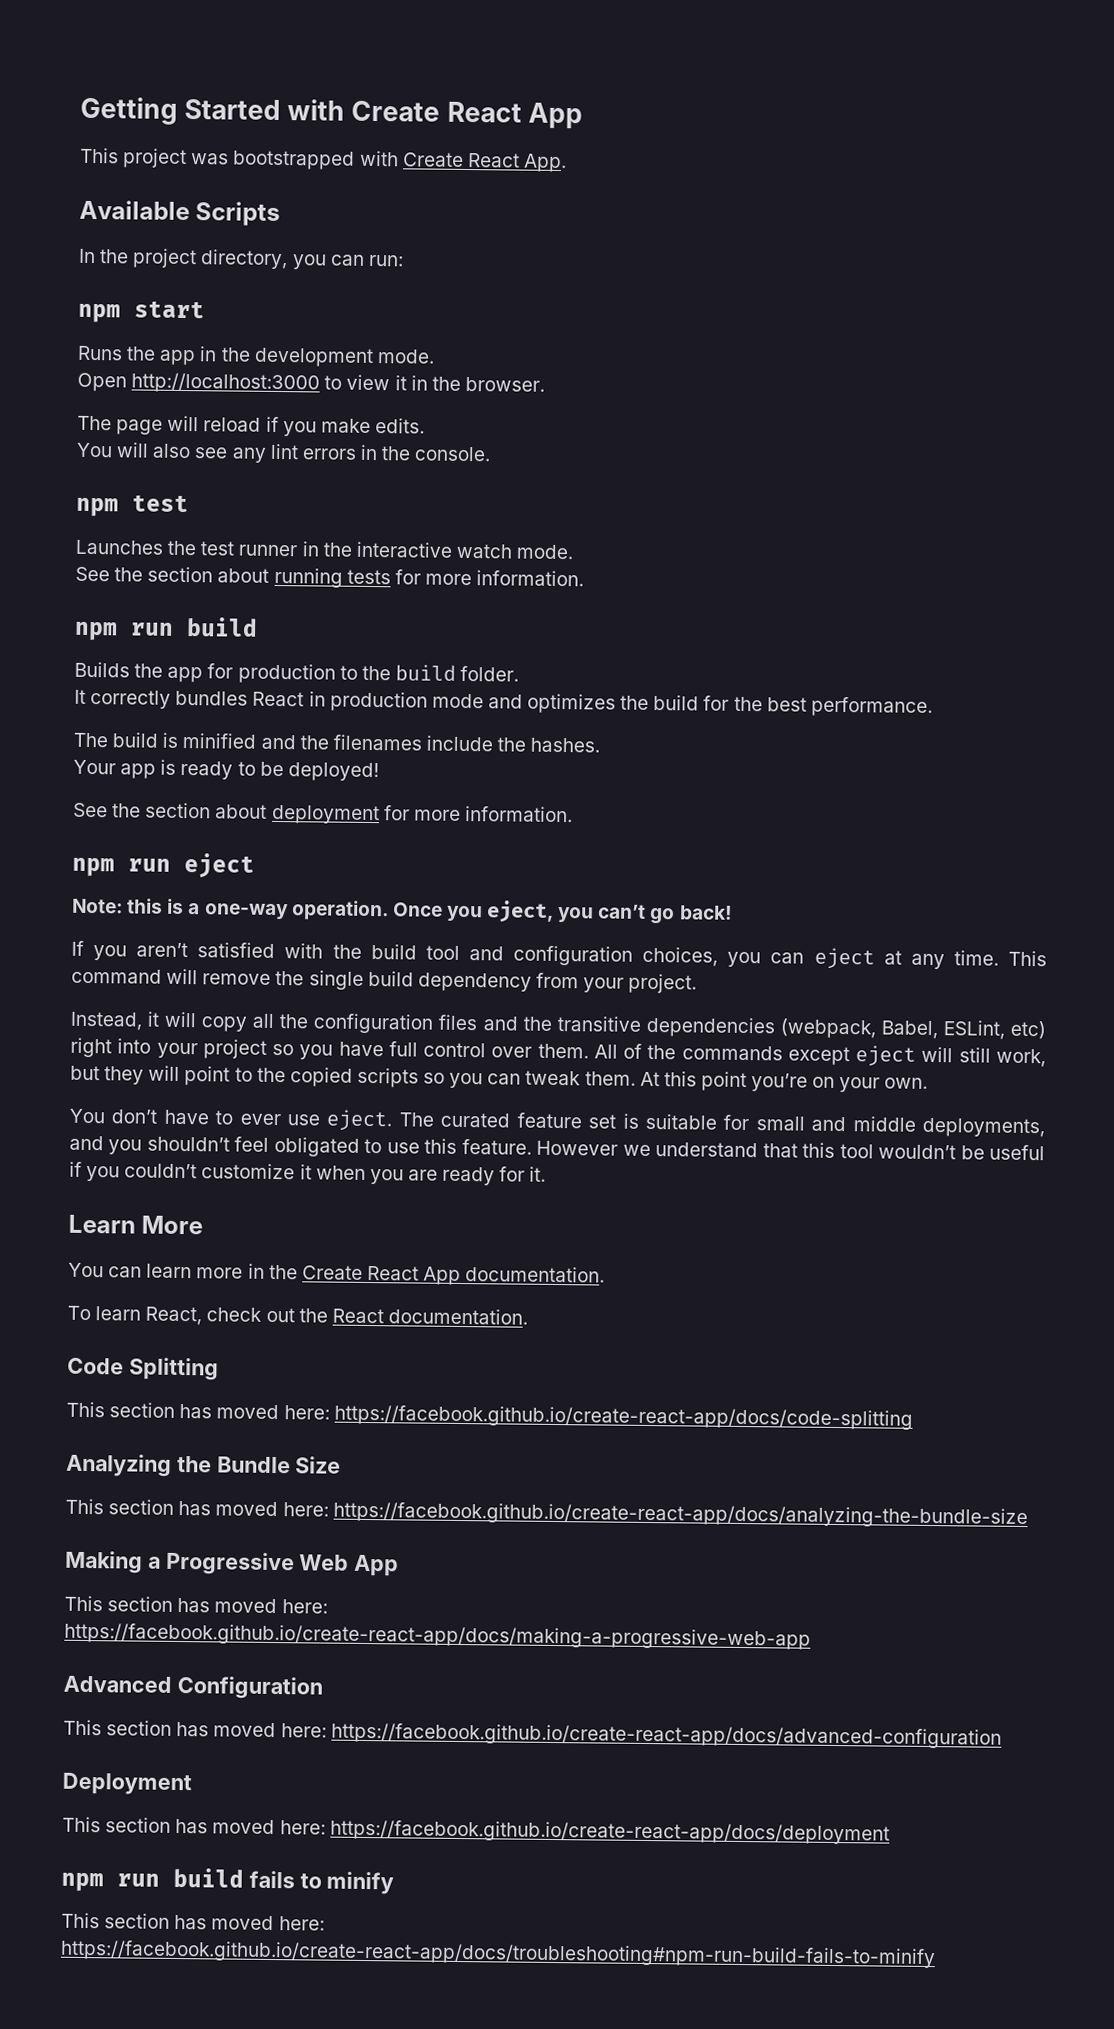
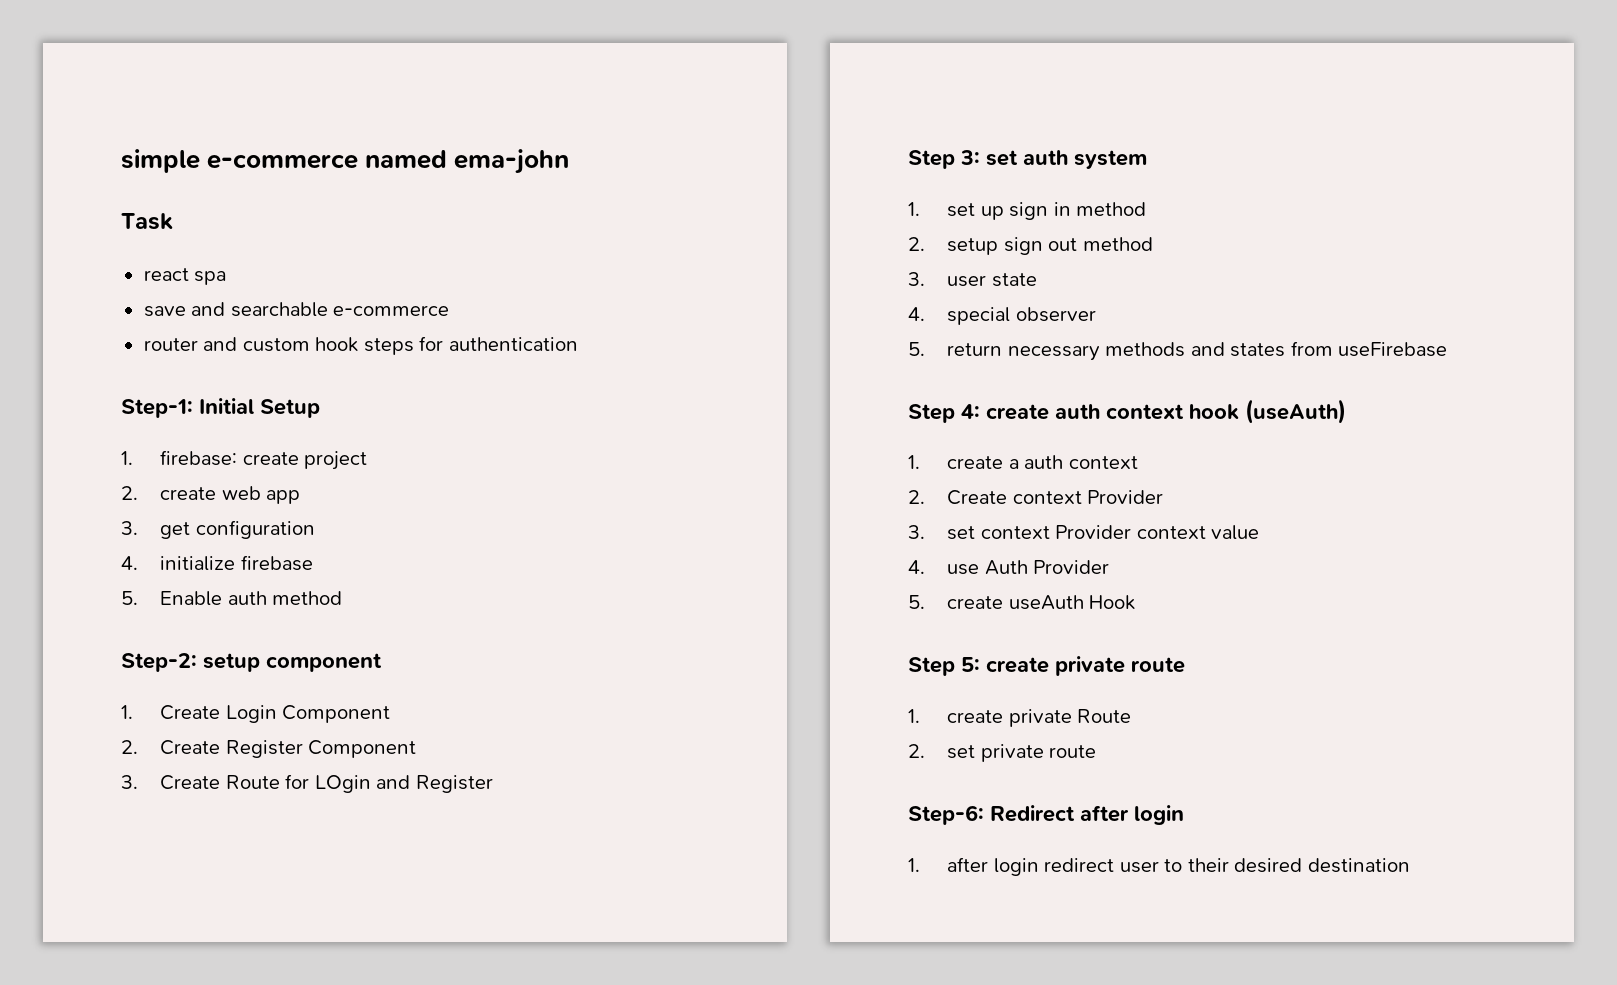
- Getting Started with Create React App
- This project was bootstrapped with Create React App.
- Available Scripts
- In the project directory, you can run:
- npm start
- Runs the app in the development mode.
- Open http://localhost:3000 to view it in the browser.
- The page will reload if you make edits.
- You will also see any lint errors in the console.
- npm test
- Launches the test runner in the interactive watch mode.
- See the section about running tests for more information.
- npm run build
- Builds the app for production to the build folder.
- It correctly bundles React in production mode and optimizes the build for the best performance.
- The build is minified and the filenames include the hashes.
- Your app is ready to be deployed!
- See the section about deployment for more information.
- npm run eject
- Note: this is a one-way operation. Once you eject, you can’t go back!
- If you aren’t satisfied with the build tool and configuration choices, you can eject at any time. This command will remove the single build dependency from your project.
- Instead, it will copy all the configuration files and the transitive dependencies (webpack, Babel, ESLint, etc) right into your project so you have full control over them. All of the commands except eject will still work, but they will point to the copied scripts so you can tweak them. At this point you’re on your own.
- You don’t have to ever use eject. The curated feature set is suitable for small and middle deployments, and you shouldn’t feel obligated to use this feature. However we understand that this tool wouldn’t be useful if you couldn’t customize it when you are ready for it.
- Learn More
- You can learn more in the Create React App documentation.
- To learn React, check out the React documentation.
- Code Splitting
- This section has moved here: https://facebook.github.io/create-react-app/docs/code-splitting
- Analyzing the Bundle Size
- This section has moved here: https://facebook.github.io/create-react-app/docs/analyzing-the-bundle-size
- Making a Progressive Web App
- This section has moved here: https://facebook.github.io/create-react-app/docs/making-a-progressive-web-app
- Advanced Configuration
- This section has moved here: https://facebook.github.io/create-react-app/docs/advanced-configuration
- Deployment
- This section has moved here: https://facebook.github.io/create-react-app/docs/deployment
- npm run build fails to minify
- This section has moved here: https://facebook.github.io/create-react-app/docs/troubleshooting#npm-run-build-fails-to-minify
+ simple e-commerce named ema-john
+ Task
+ react spa
+ save and searchable e-commerce
+ router and custom hook steps for authentication
+ Step-1: Initial Setup
+ 1. firebase: create project
+ 2. create web app
+ 3. get configuration
+ 4. initialize firebase
+ 5. Enable auth method
+ Step-2: setup component
+ 1. Create Login Component
+ 2. Create Register Component
+ 3. Create Route for LOgin and Register
+ Step 3: set auth system
+ 1. set up sign in method
+ 2. setup sign out method
+ 3. user state
+ 4. special observer
+ 5. return necessary methods and states from useFirebase
+ Step 4: create auth context hook (useAuth)
+ 1. create a auth context
+ 2. Create context Provider
+ 3. set context Provider context value
+ 4. use Auth Provider
+ 5. create useAuth Hook
+ Step 5: create private route
+ 1. create private Route
+ 2. set private route
+ Step-6: Redirect after login
+ 1. after login redirect user to their desired destination

